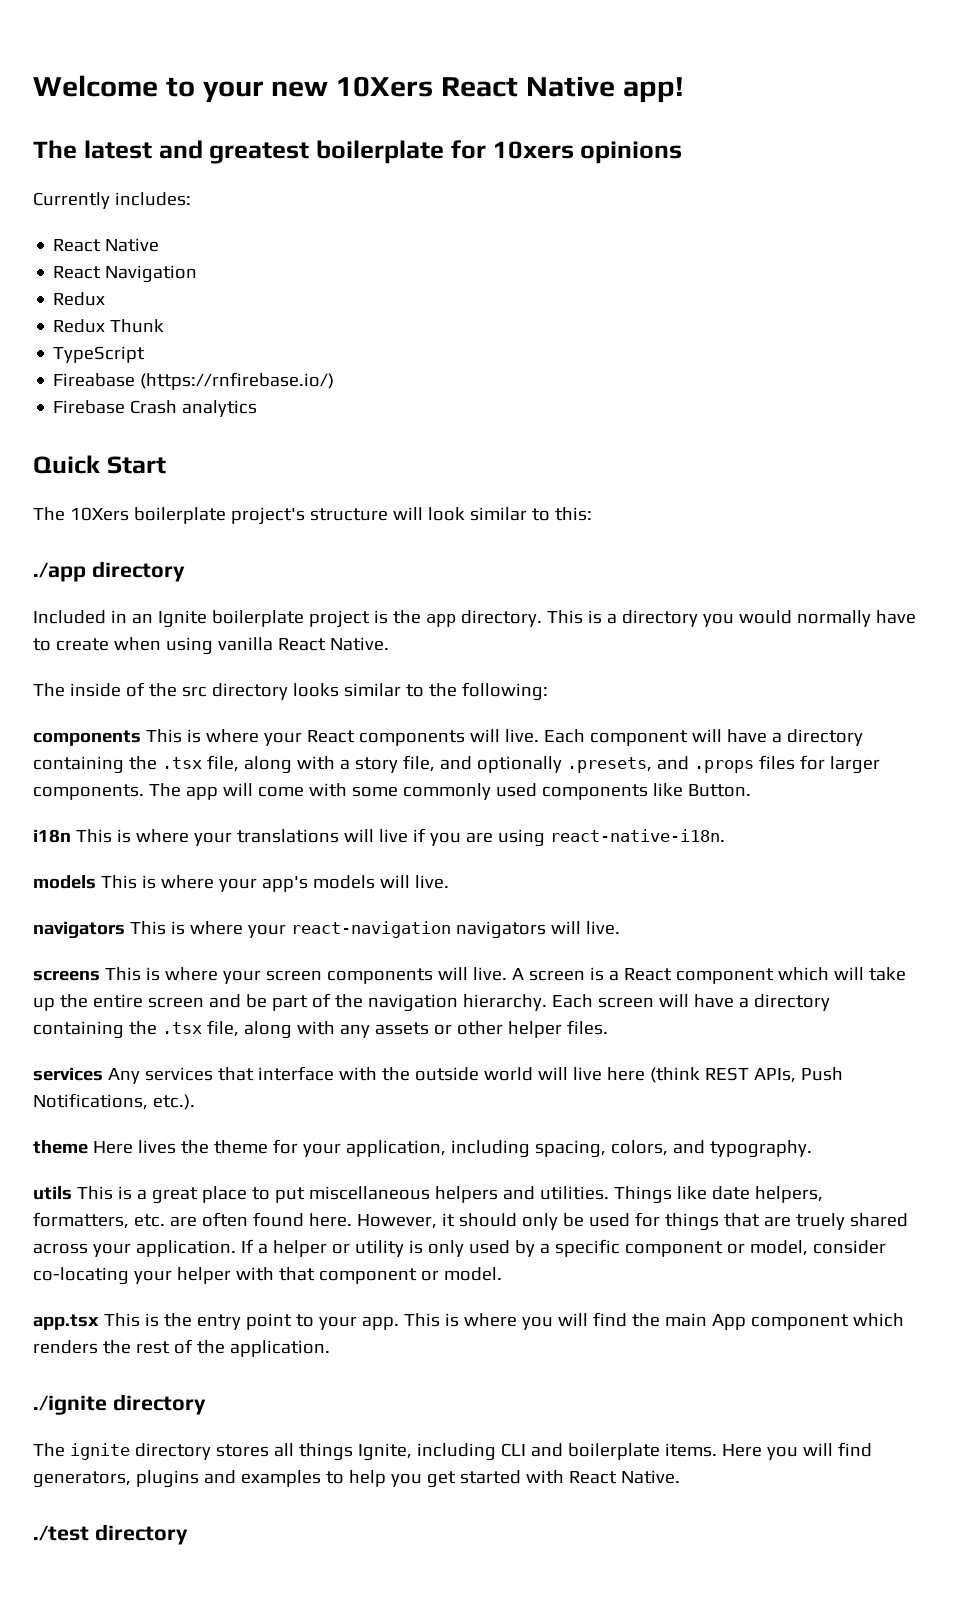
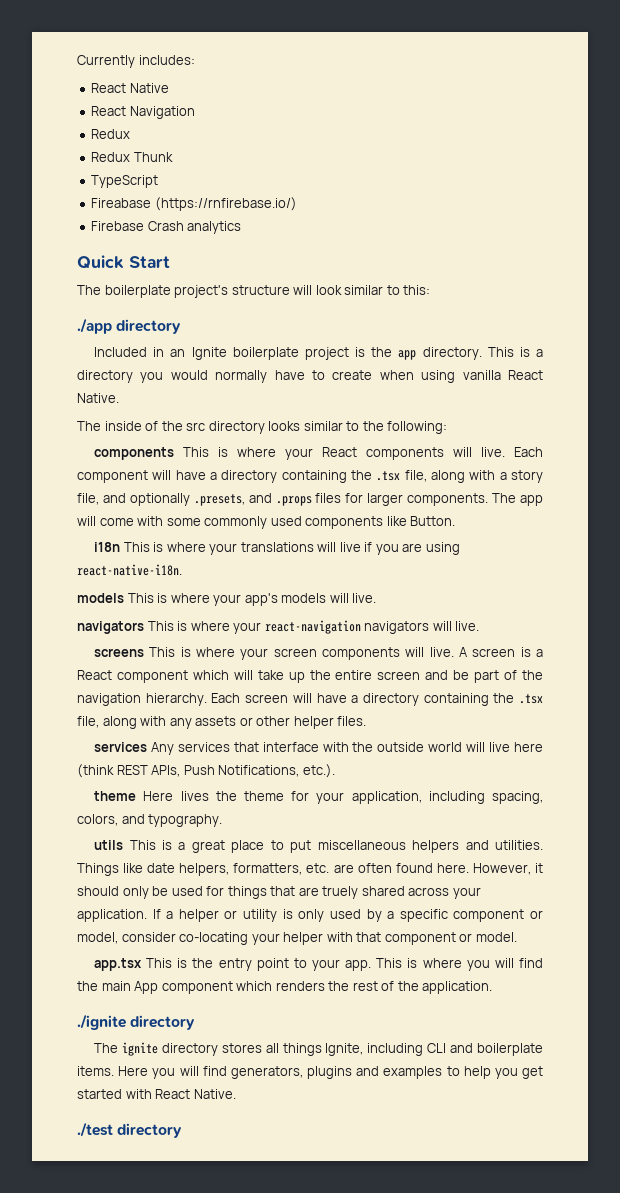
- Welcome to your new 10Xers React Native app!
- The latest and greatest boilerplate for 10xers opinions
- The 10Xers boilerplate project's structure will look similar to this:
+ The boilerplate project's structure will look similar to this:

